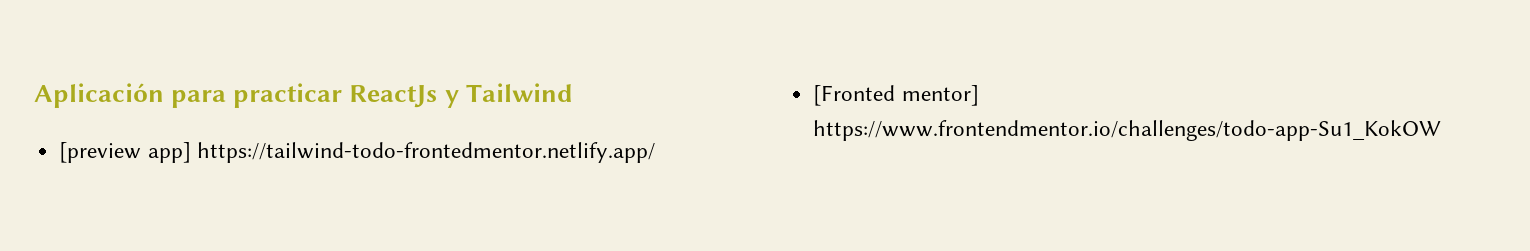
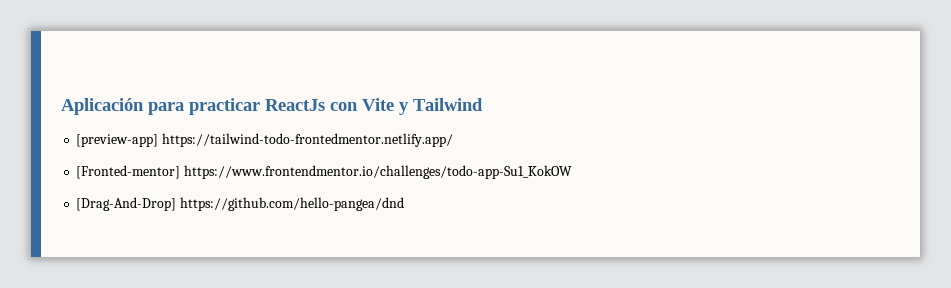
- Aplicación para practicar ReactJs y Tailwind
+ Aplicación para practicar ReactJs con Vite y Tailwind
- [preview app] https://tailwind-todo-frontedmentor.netlify.app/
+ [preview-app] https://tailwind-todo-frontedmentor.netlify.app/
- [Fronted mentor] https://www.frontendmentor.io/challenges/todo-app-Su1_KokOW
+ [Fronted-mentor] https://www.frontendmentor.io/challenges/todo-app-Su1_KokOW
+ [Drag-And-Drop] https://github.com/hello-pangea/dnd

